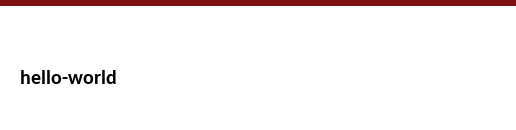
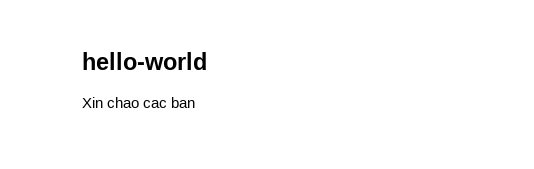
+ Xin chao cac ban

